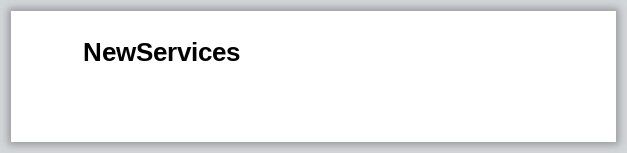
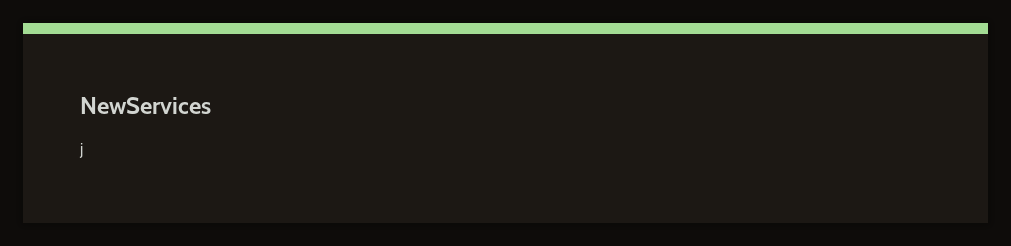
+ j

